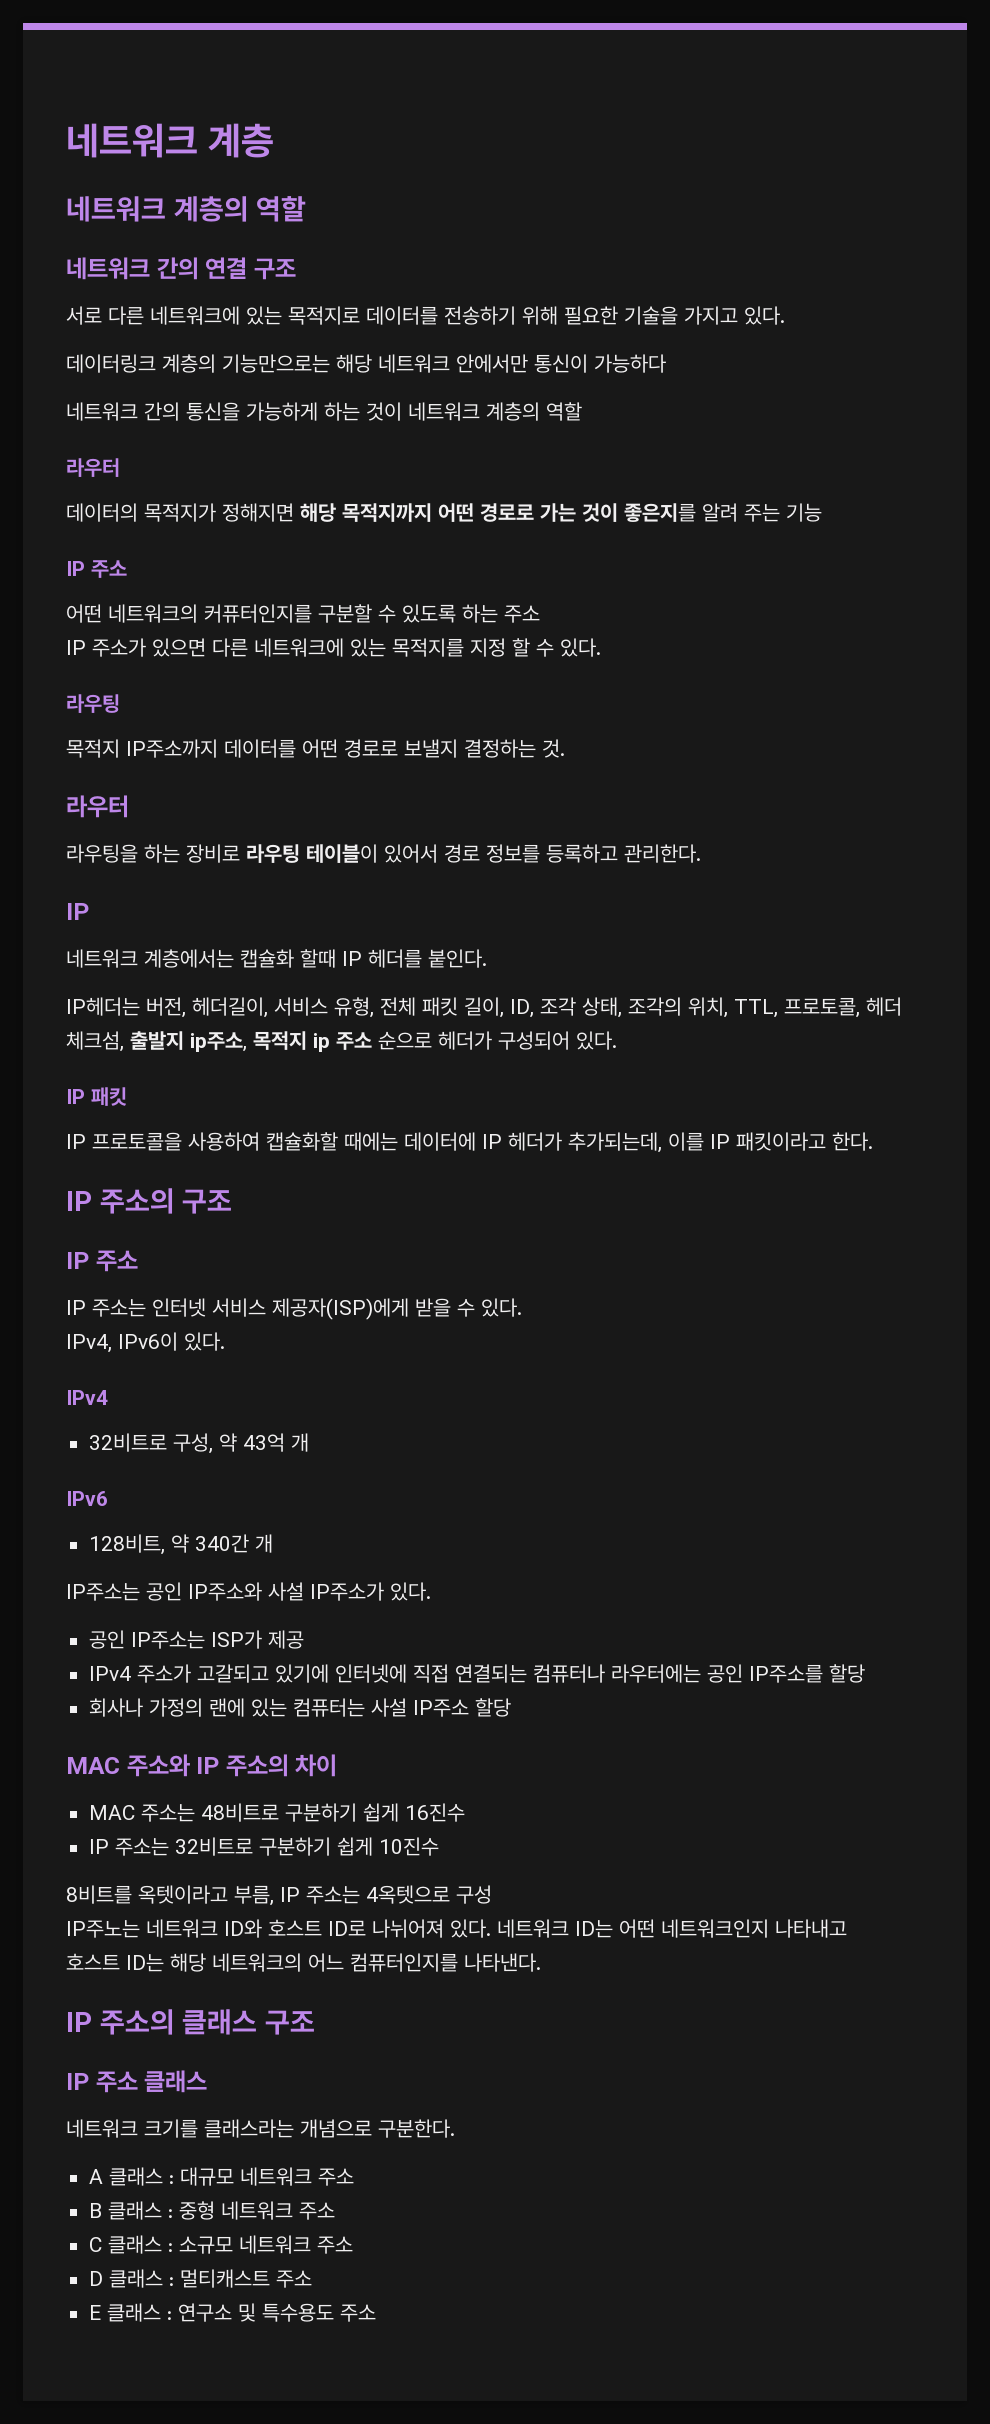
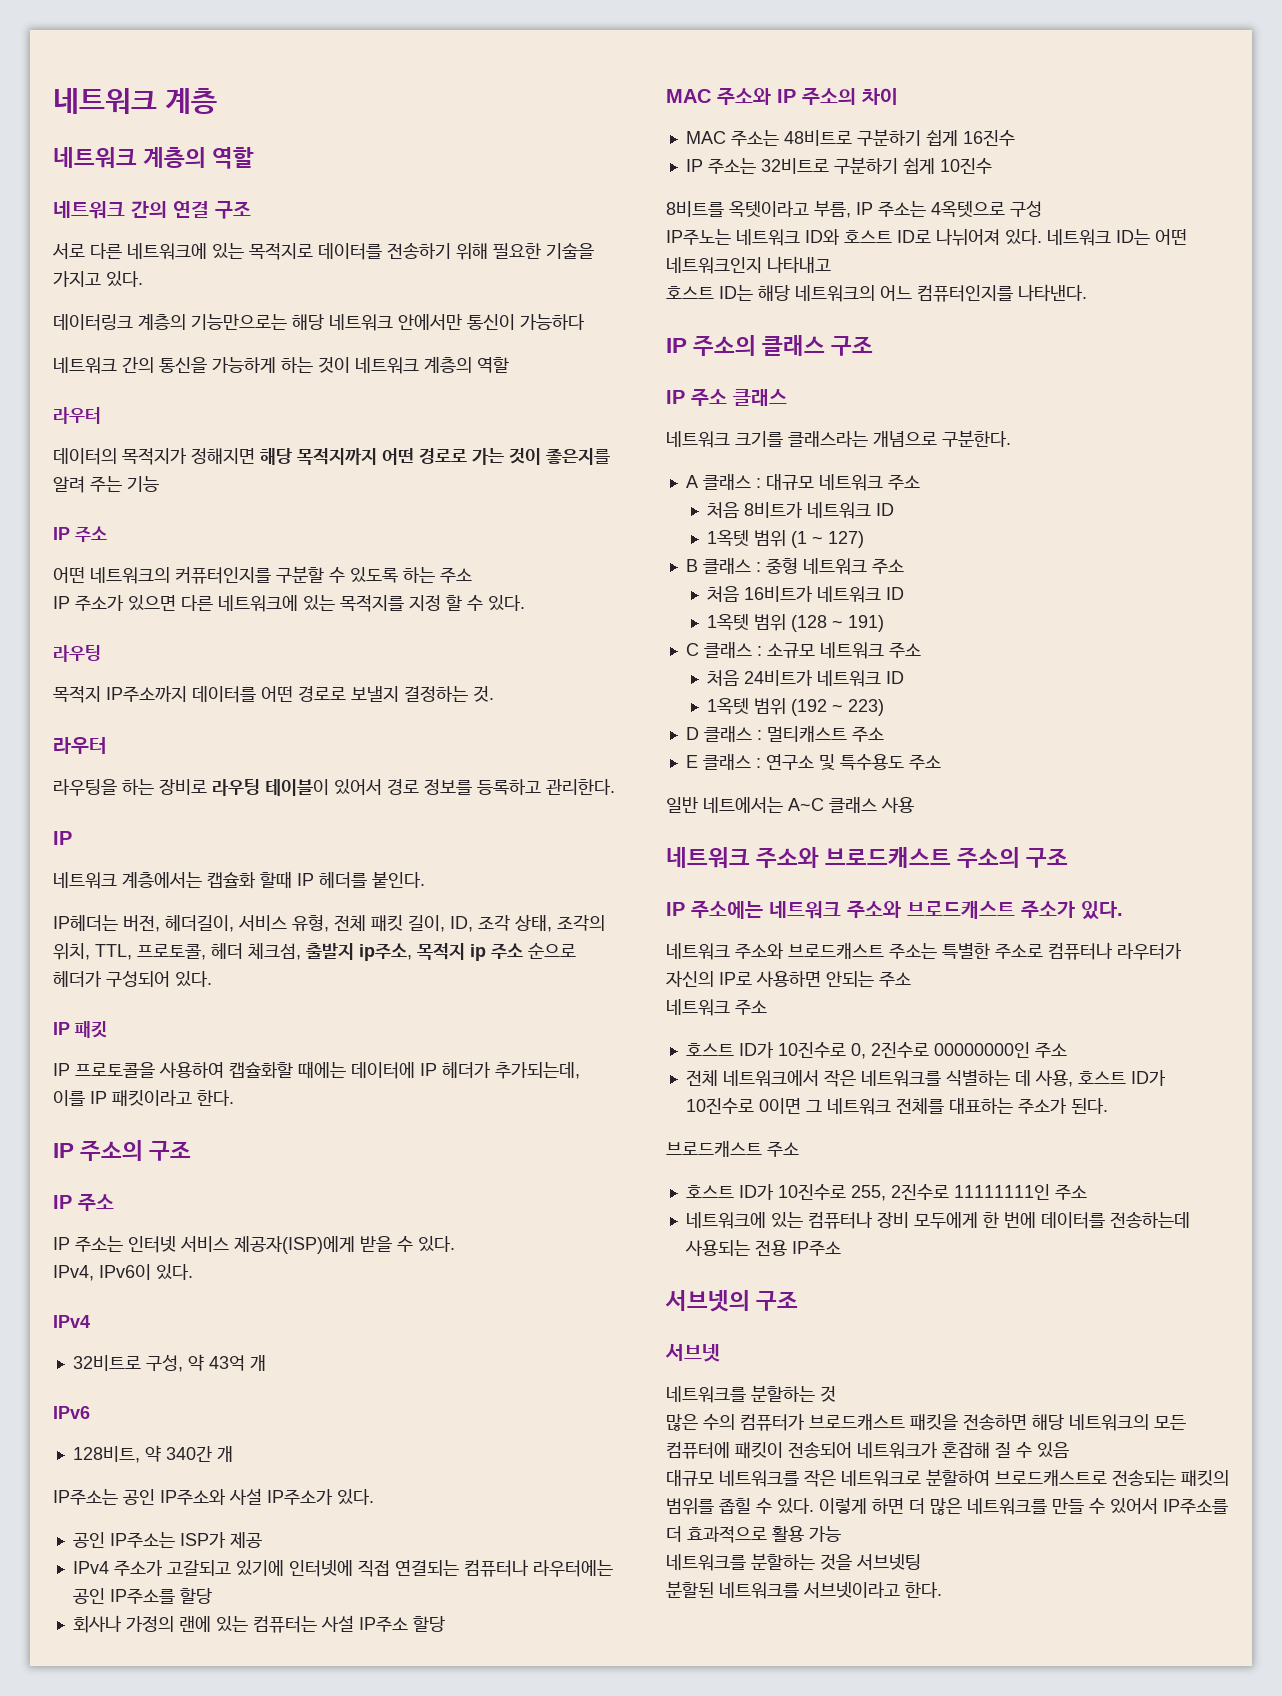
+ 처음 8비트가 네트워크 ID
+ 1옥텟 범위 (1 ~ 127)
+ 처음 16비트가 네트워크 ID
+ 1옥텟 범위 (128 ~ 191)
+ 처음 24비트가 네트워크 ID
+ 1옥텟 범위 (192 ~ 223)
+ 일반 네트에서는 A~C 클래스 사용
+ 네트워크 주소와 브로드캐스트 주소의 구조
+ IP 주소에는 네트워크 주소와 브로드캐스트 주소가 있다.
+ 네트워크 주소와 브로드캐스트 주소는 특별한 주소로 컴퓨터나 라우터가 자신의 IP로 사용하면 안되는 주소
+ 네트워크 주소
+ 호스트 ID가 10진수로 0, 2진수로 00000000인 주소
+ 전체 네트워크에서 작은 네트워크를 식별하는 데 사용, 호스트 ID가 10진수로 0이면 그 네트워크 전체를 대표하는 주소가 된다.
+ 브로드캐스트 주소
+ 호스트 ID가 10진수로 255, 2진수로 11111111인 주소
+ 네트워크에 있는 컴퓨터나 장비 모두에게 한 번에 데이터를 전송하는데 사용되는 전용 IP주소
+ 서브넷의 구조
+ 서브넷
+ 네트워크를 분할하는 것
+ 많은 수의 컴퓨터가 브로드캐스트 패킷을 전송하면 해당 네트워크의 모든 컴퓨터에 패킷이 전송되어 네트워크가 혼잡해 질 수 있음
+ 대규모 네트워크를 작은 네트워크로 분할하여 브로드캐스트로 전송되는 패킷의 범위를 좁힐 수 있다. 이렇게 하면 더 많은 네트워크를 만들 수 있어서 IP주소를 더 효과적으로 활용 가능
+ 네트워크를 분할하는 것을 서브넷팅
+ 분할된 네트워크를 서브넷이라고 한다.

